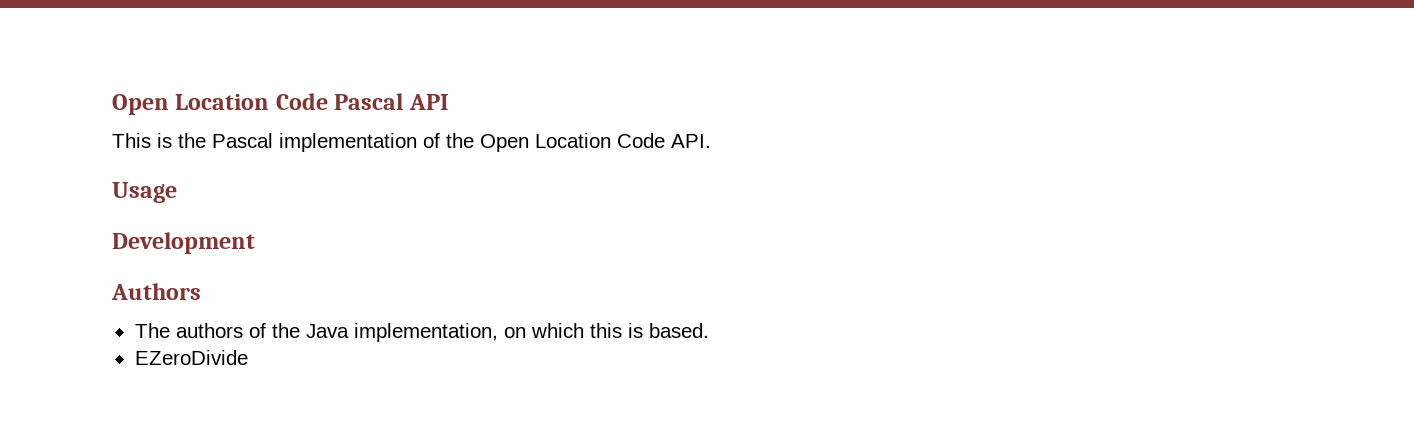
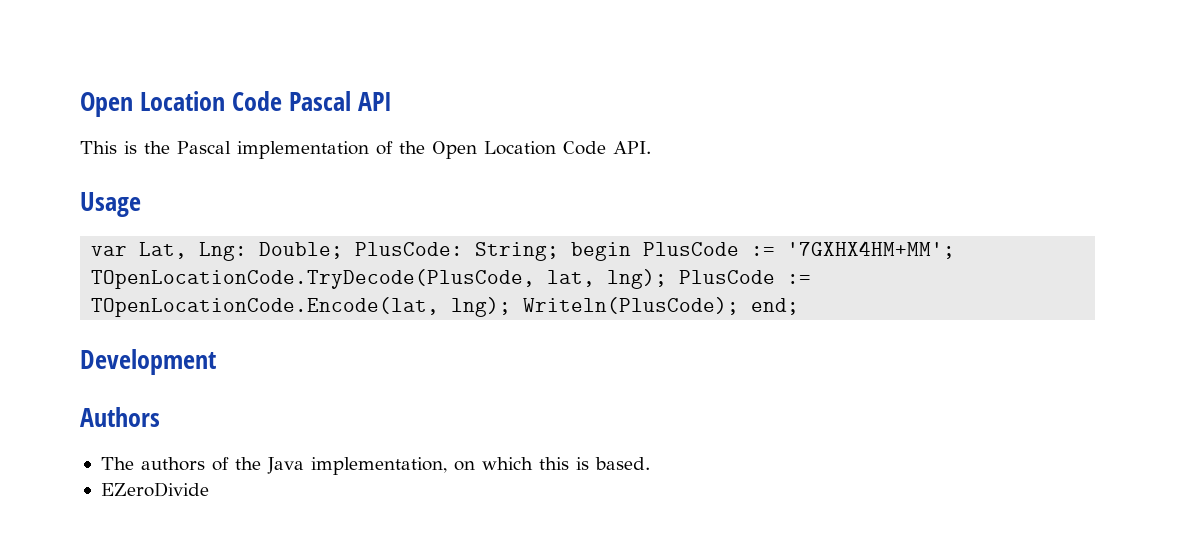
+ var Lat, Lng: Double; PlusCode: String; begin PlusCode := '7GXHX4HM+MM'; TOpenLocationCode.TryDecode(PlusCode, lat, lng); PlusCode := TOpenLocationCode.Encode(lat, lng); Writeln(PlusCode); end;

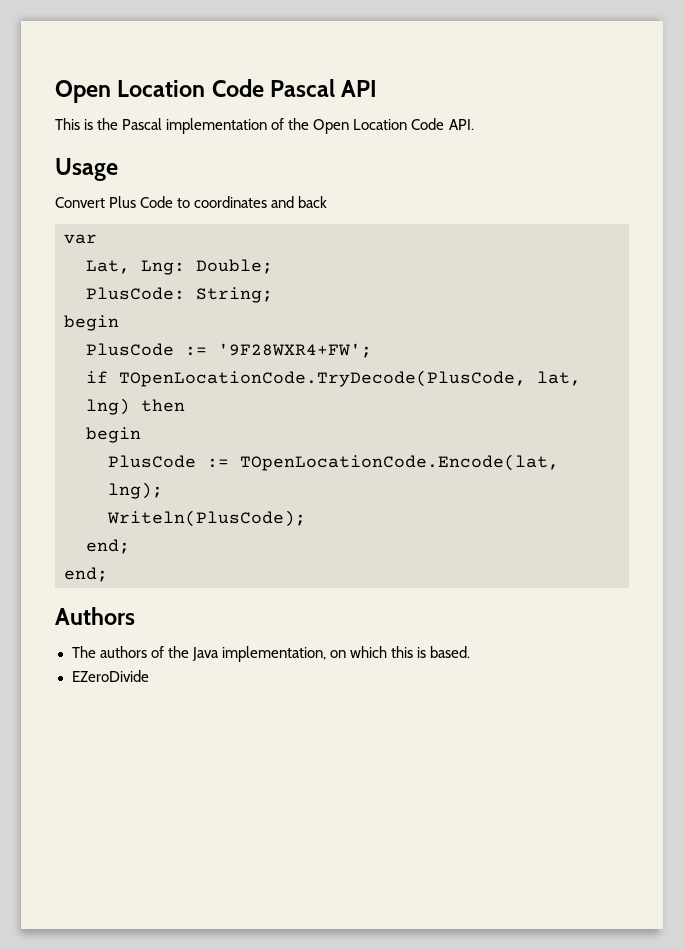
+ Convert Plus Code to coordinates and back
- var Lat, Lng: Double; PlusCode: String; begin PlusCode := '7GXHX4HM+MM'; TOpenLocationCode.TryDecode(PlusCode, lat, lng); PlusCode := TOpenLocationCode.Encode(lat, lng); Writeln(PlusCode); end;
- Development
+ var
+ Lat, Lng: Double;
+ PlusCode: String;
+ begin
+ PlusCode := '9F28WXR4+FW';
+ if TOpenLocationCode.TryDecode(PlusCode, lat, lng) then
+ begin
+ PlusCode := TOpenLocationCode.Encode(lat, lng);
+ Writeln(PlusCode);
+ end;
+ end;

